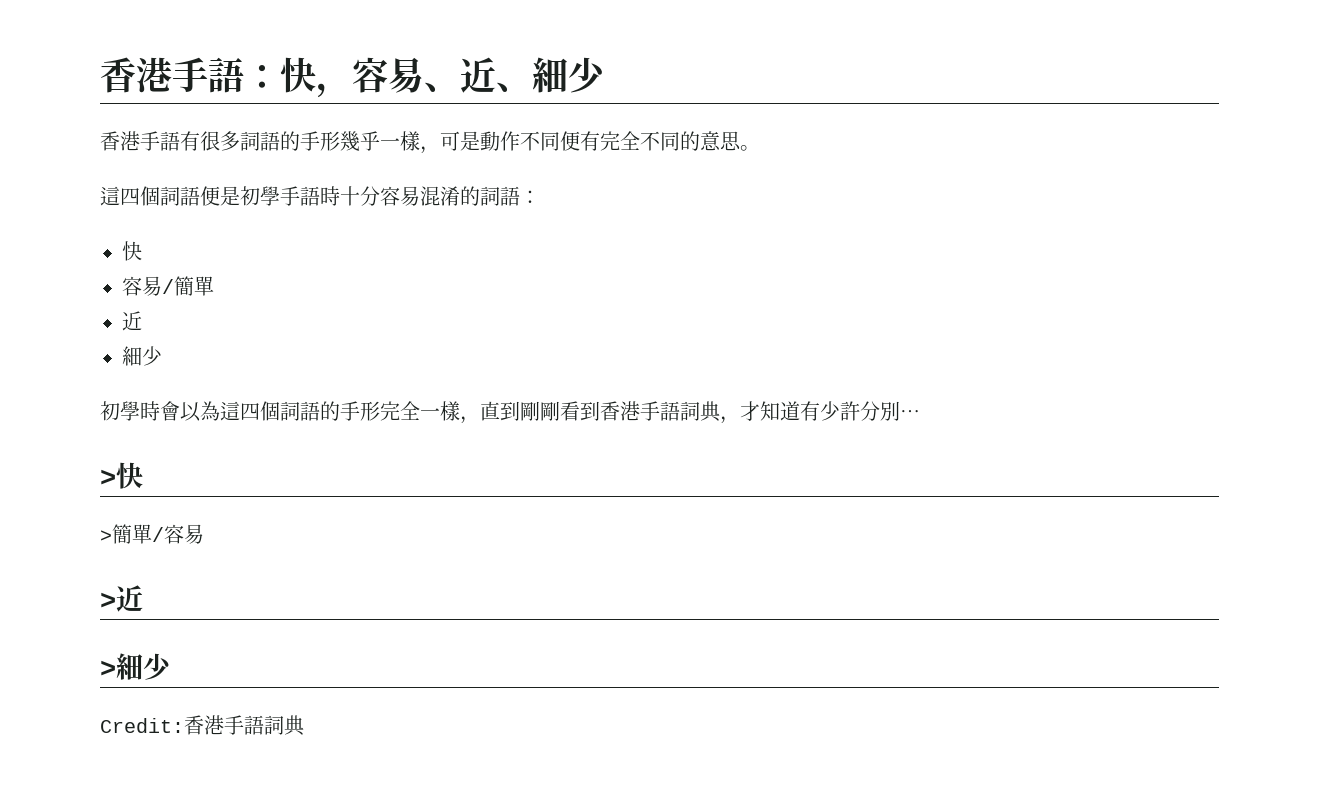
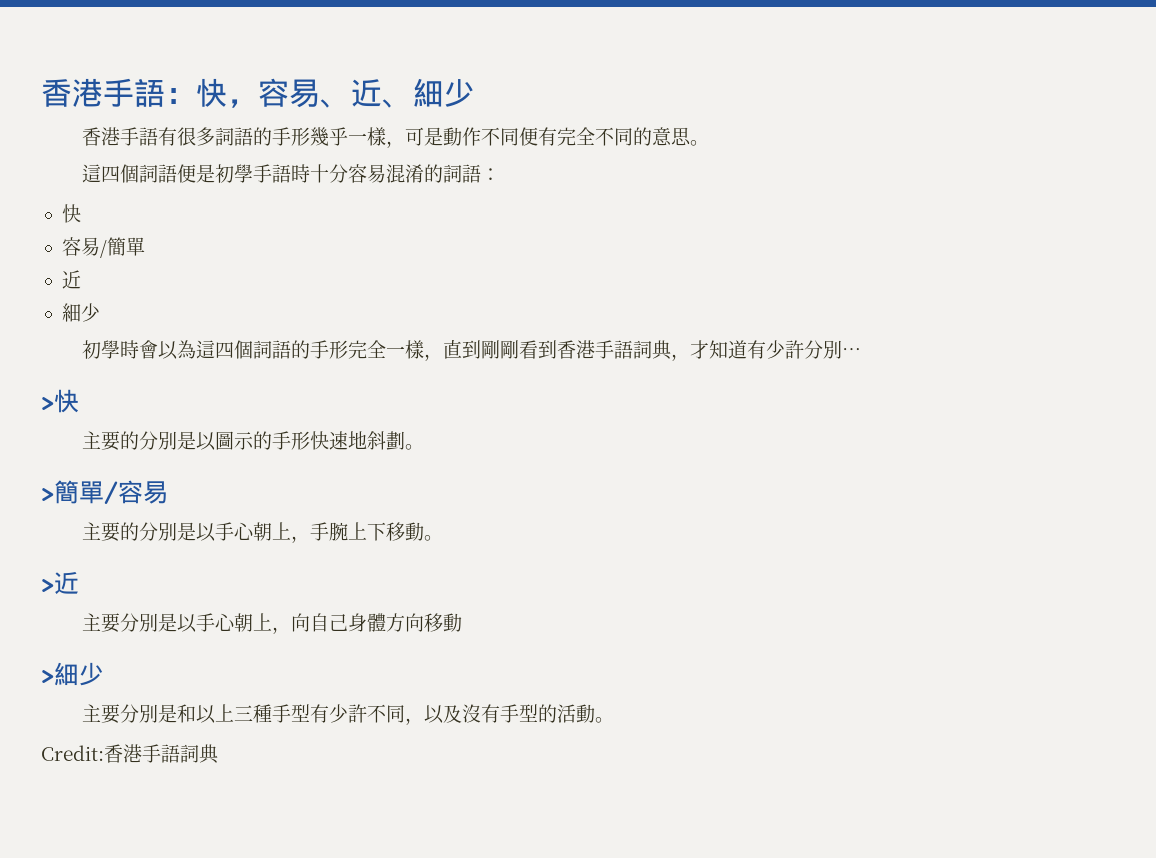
+ 主要的分別是以圖示的手形快速地斜劃。
  >簡單/容易
+ 主要的分別是以手心朝上，手腕上下移動。
  >近
+ 主要分別是以手心朝上，向自己身體方向移動
  >細少
+ 主要分別是和以上三種手型有少許不同，以及沒有手型的活動。

